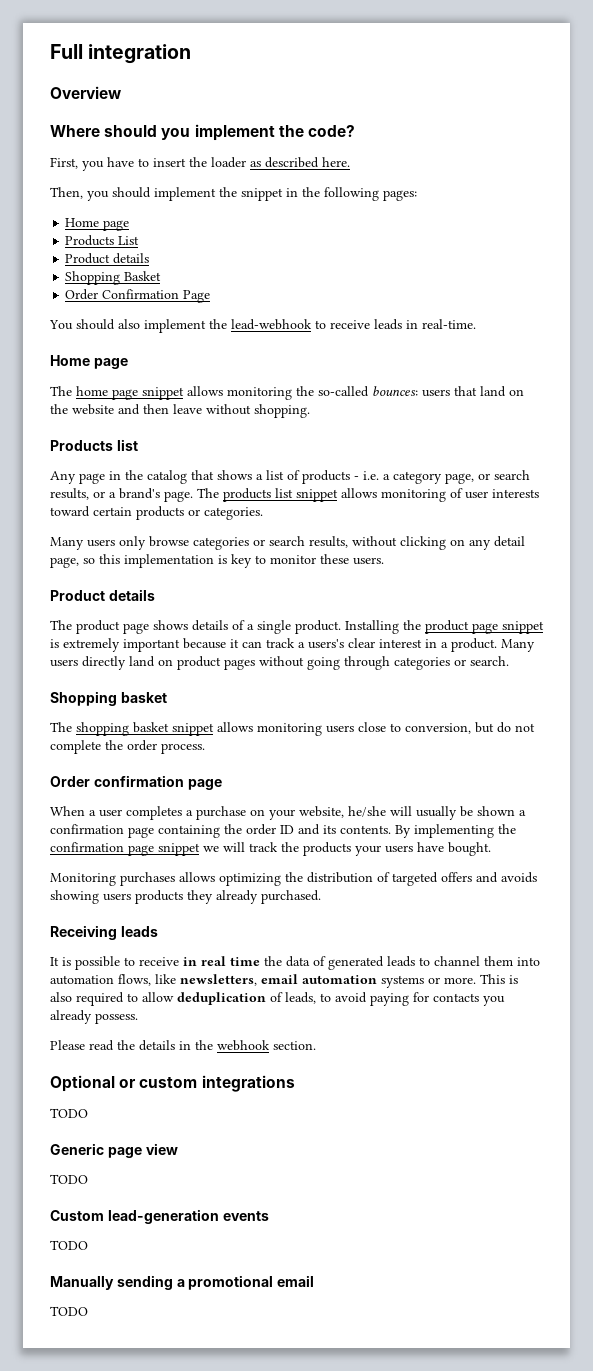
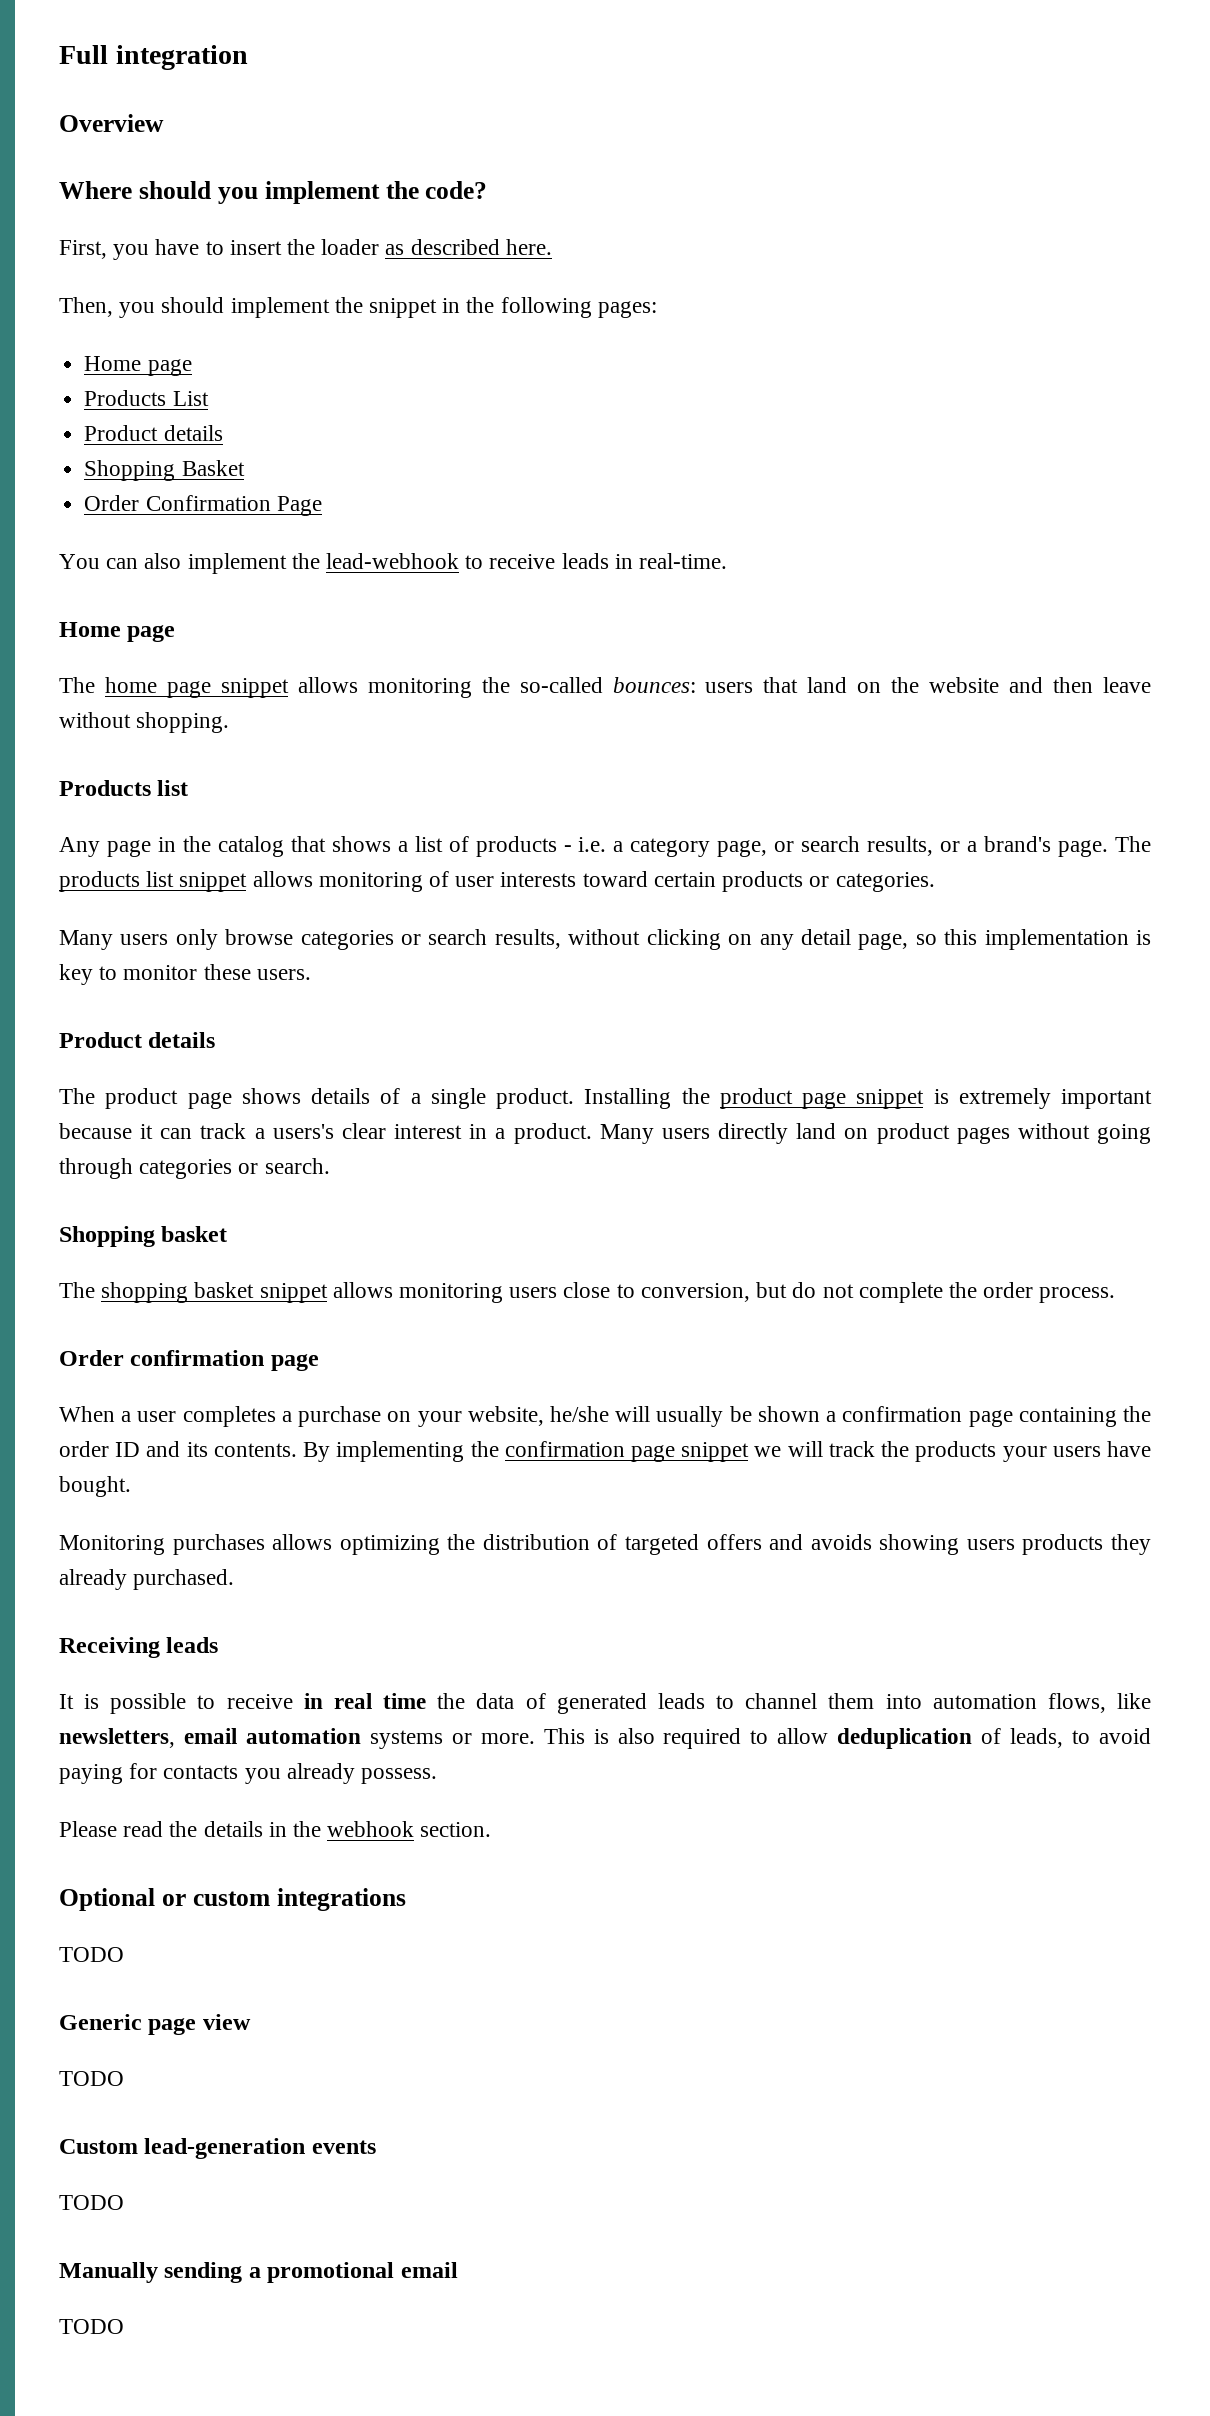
- You should also implement the lead-webhook to receive leads in real-time.
+ You can also implement the lead-webhook to receive leads in real-time.

